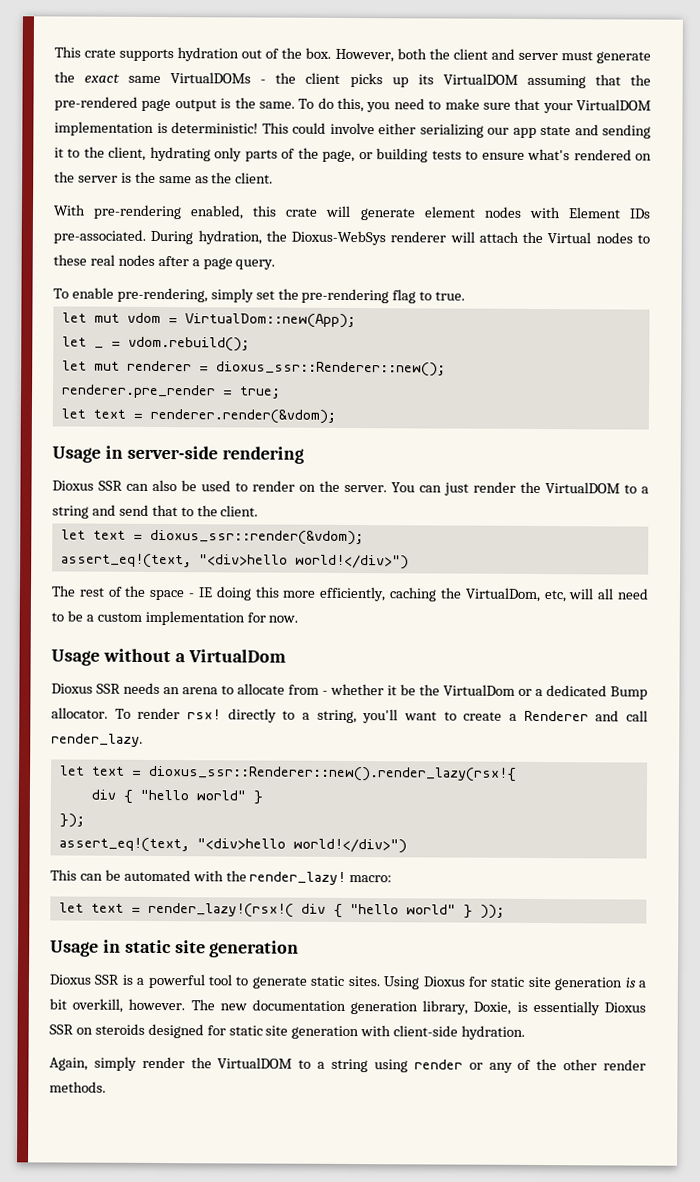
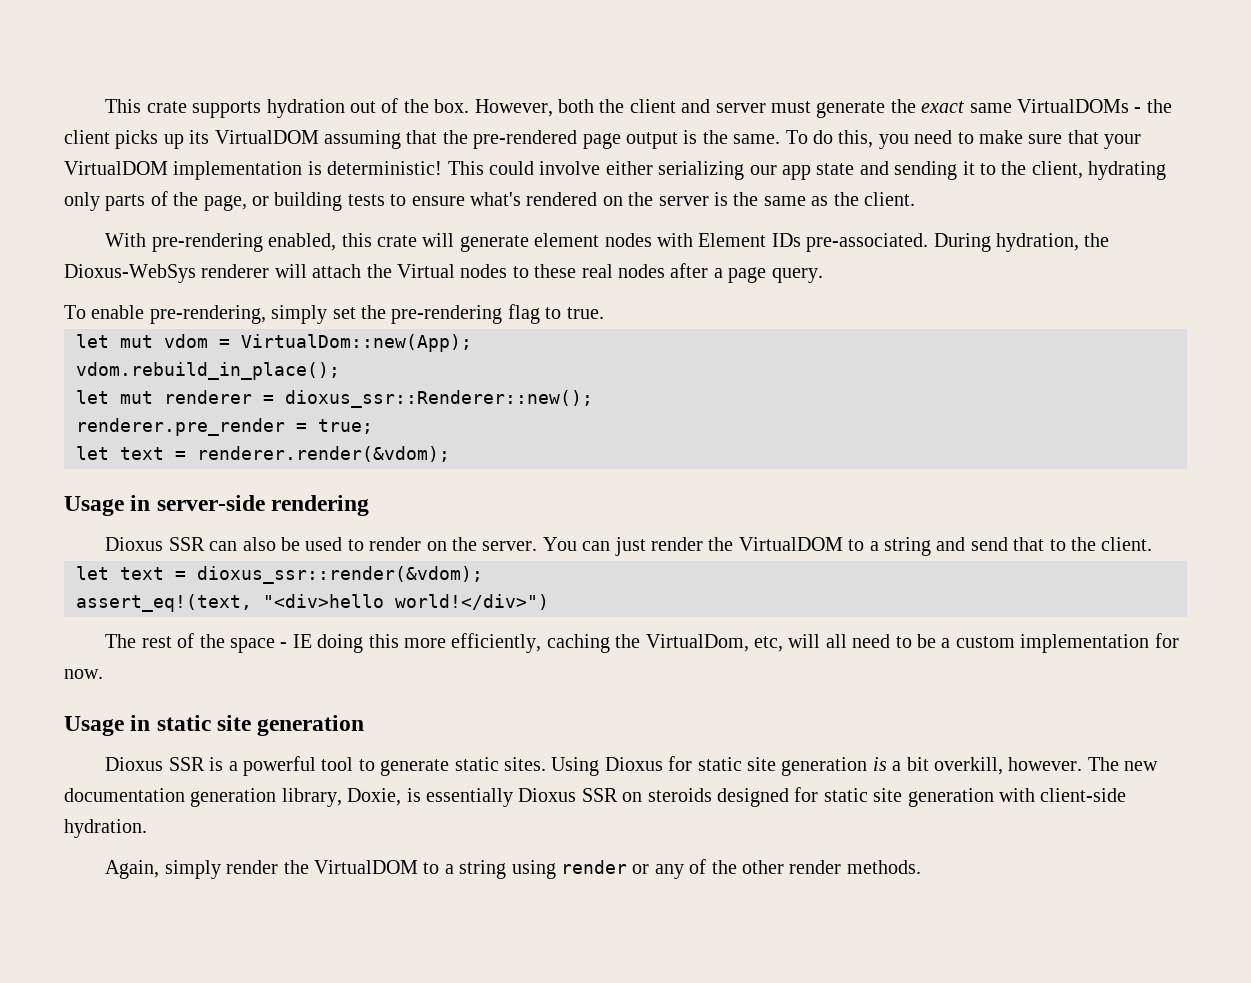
- let _ = vdom.rebuild();
+ vdom.rebuild_in_place();
- Usage without a VirtualDom
- Dioxus SSR needs an arena to allocate from - whether it be the VirtualDom or a dedicated Bump allocator. To render rsx! directly to a string, you'll want to create a Renderer and call render_lazy.
- let text = dioxus_ssr::Renderer::new().render_lazy(rsx!{
- div { "hello world" }
- });
- assert_eq!(text, "<div>hello world!</div>")
- This can be automated with the render_lazy! macro:
- let text = render_lazy!(rsx!( div { "hello world" } ));

